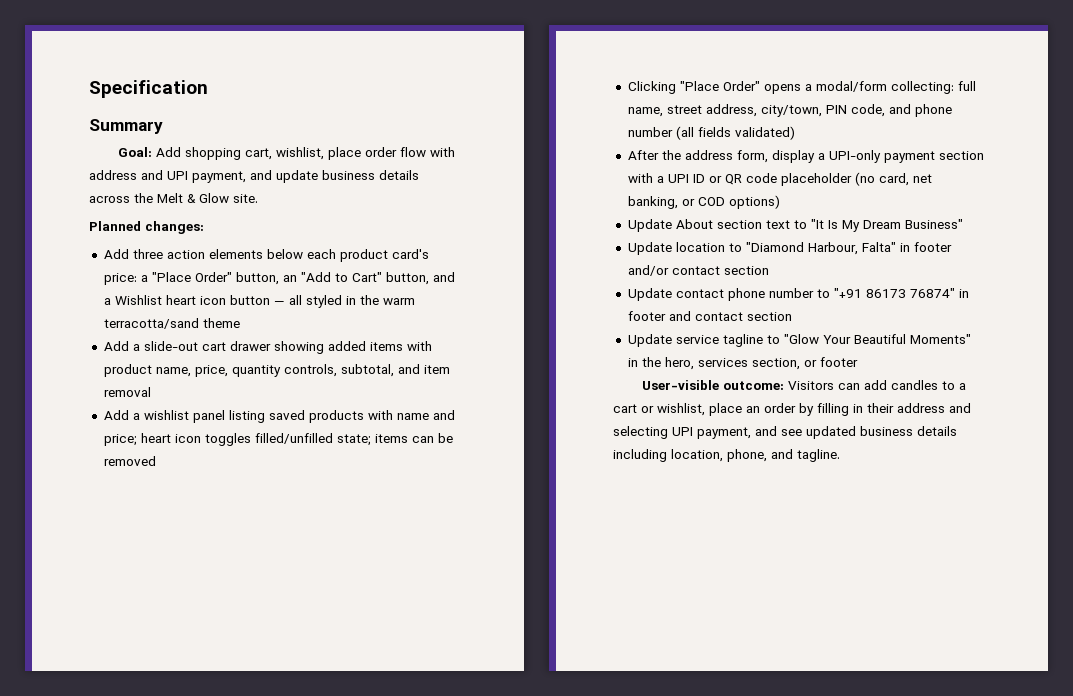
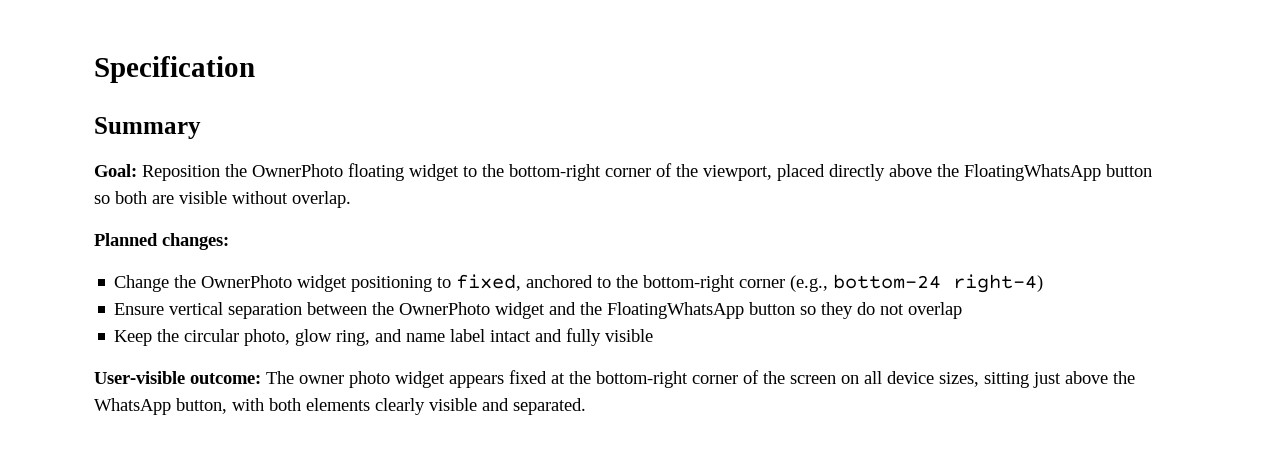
- Goal: Add shopping cart, wishlist, place order flow with address and UPI payment, and update business details across the Melt & Glow site.
+ Goal: Reposition the OwnerPhoto floating widget to the bottom-right corner of the viewport, placed directly above the FloatingWhatsApp button so both are visible without overlap.
  Planned changes:
- Add three action elements below each product card's price: a "Place Order" button, an "Add to Cart" button, and a Wishlist heart icon button — all styled in the warm terracotta/sand theme
- Add a slide-out cart drawer showing added items with product name, price, quantity controls, subtotal, and item removal
- Add a wishlist panel listing saved products with name and price; heart icon toggles filled/unfilled state; items can be removed
- Clicking "Place Order" opens a modal/form collecting: full name, street address, city/town, PIN code, and phone number (all fields validated)
- After the address form, display a UPI-only payment section with a UPI ID or QR code placeholder (no card, net banking, or COD options)
- Update About section text to "It Is My Dream Business"
- Update location to "Diamond Harbour, Falta" in footer and/or contact section
- Update contact phone number to "+91 86173 76874" in footer and contact section
- Update service tagline to "Glow Your Beautiful Moments" in the hero, services section, or footer
- User-visible outcome: Visitors can add candles to a cart or wishlist, place an order by filling in their address and selecting UPI payment, and see updated business details including location, phone, and tagline.
+ Change the OwnerPhoto widget positioning to fixed, anchored to the bottom-right corner (e.g., bottom-24 right-4)
+ Ensure vertical separation between the OwnerPhoto widget and the FloatingWhatsApp button so they do not overlap
+ Keep the circular photo, glow ring, and name label intact and fully visible
+ User-visible outcome: The owner photo widget appears fixed at the bottom-right corner of the screen on all device sizes, sitting just above the WhatsApp button, with both elements clearly visible and separated.

